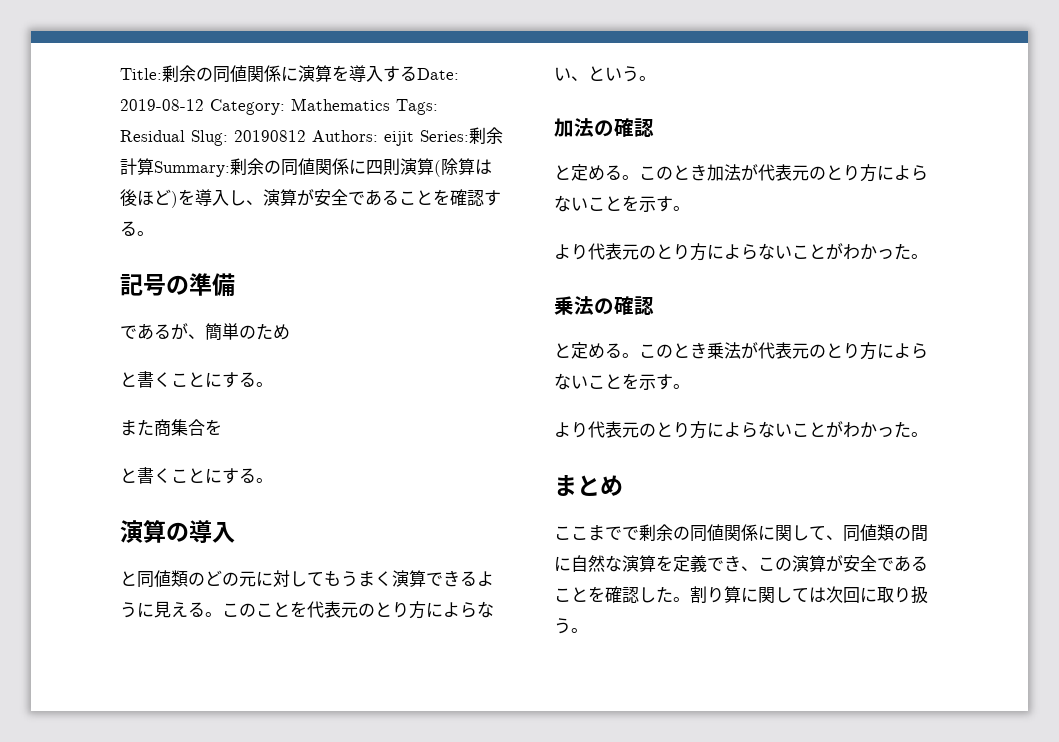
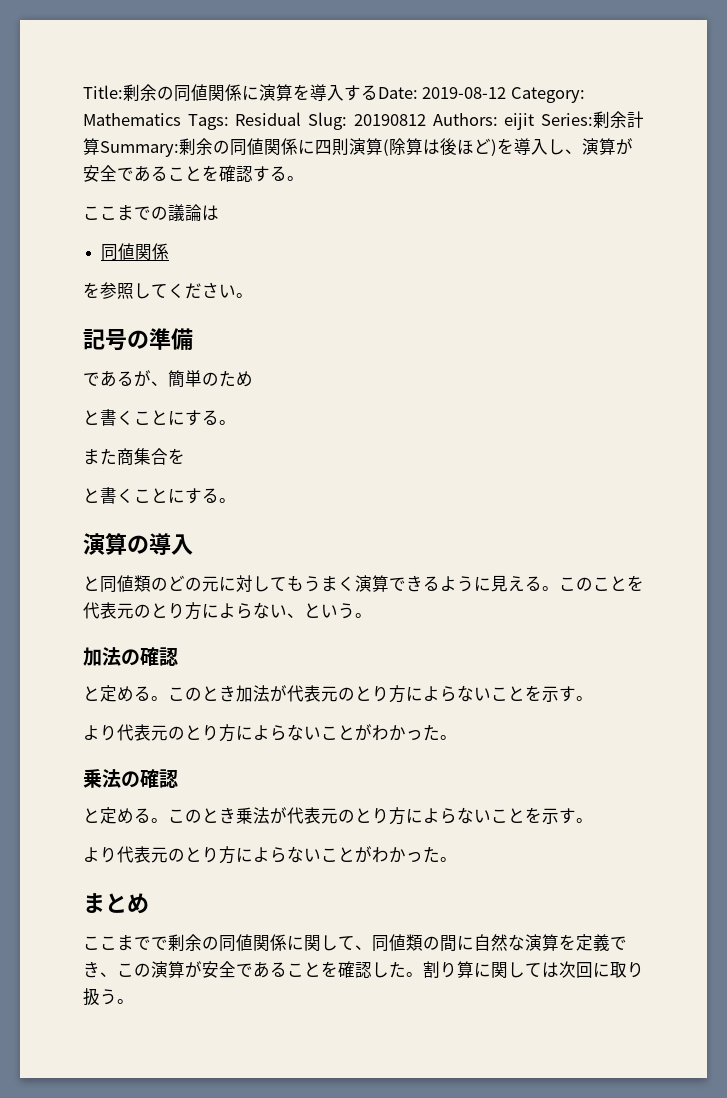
+ ここまでの議論は
+ 同値関係
+ を参照してください。

